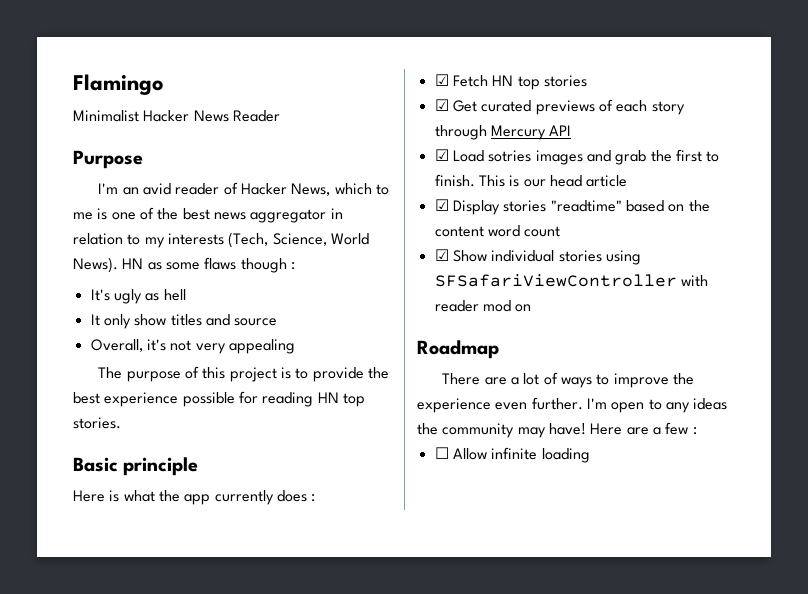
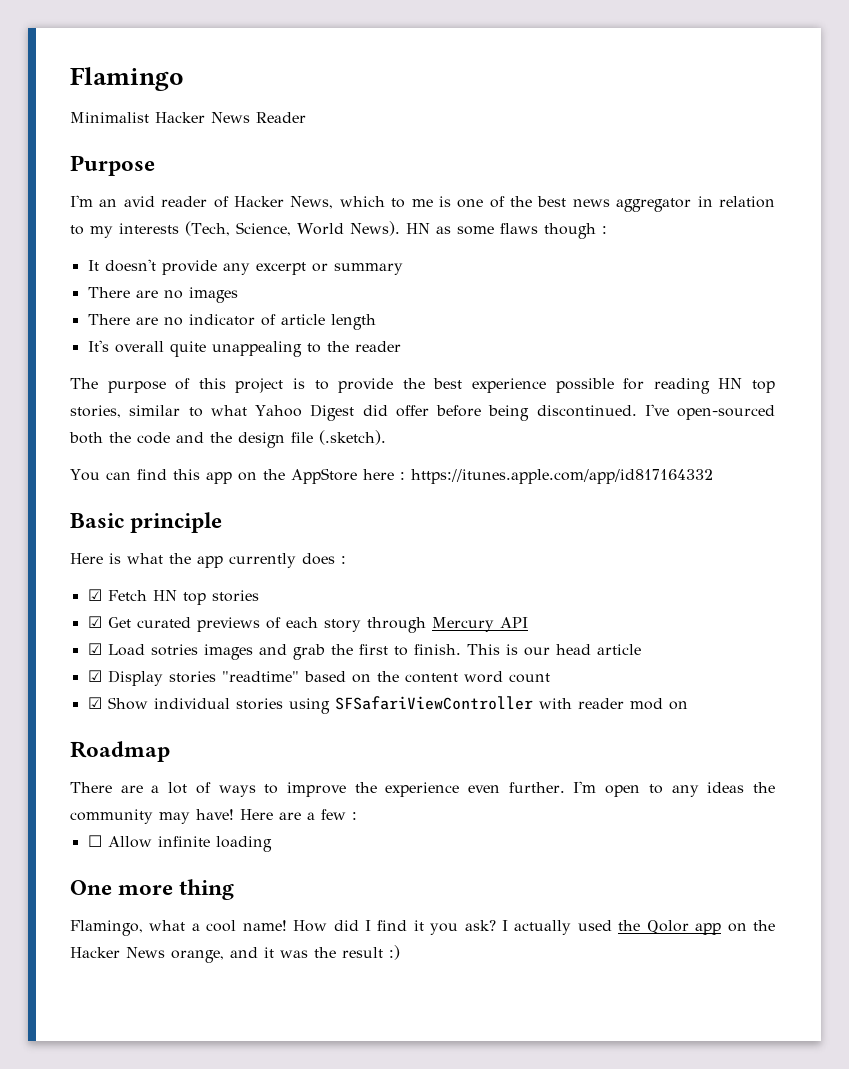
- It's ugly as hell
- It only show titles and source
- Overall, it's not very appealing
+ It doesn't provide any excerpt or summary
+ There are no images
+ There are no indicator of article length
+ It's overall quite unappealing to the reader
- The purpose of this project is to provide the best experience possible for reading HN top stories.
+ The purpose of this project is to provide the best experience possible for reading HN top stories, similar to what Yahoo Digest did offer before being discontinued. I've open-sourced both the code and the design file (.sketch).
+ You can find this app on the AppStore here : https://itunes.apple.com/app/id817164332
+ One more thing
+ Flamingo, what a cool name! How did I find it you ask? I actually used the Qolor app on the Hacker News orange, and it was the result :)

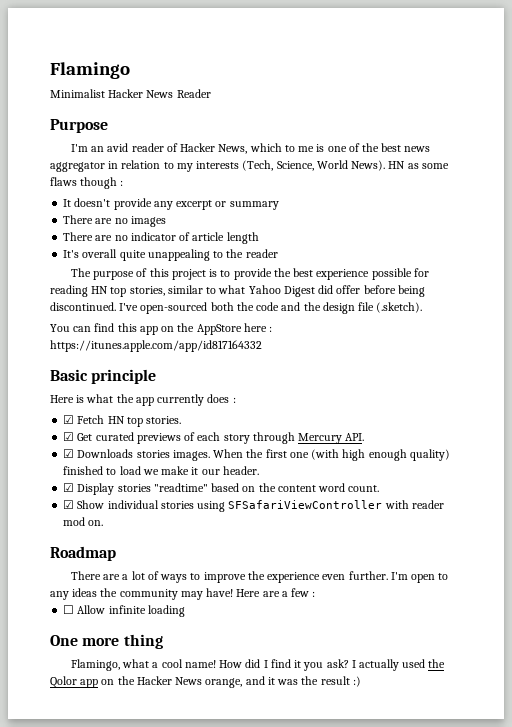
- ☑ Fetch HN top stories
+ ☑ Fetch HN top stories.
- ☑ Get curated previews of each story through Mercury API
- ☑ Load sotries images and grab the first to finish. This is our head article
+ ☑ Get curated previews of each story through Mercury API.
+ ☑ Downloads stories images. When the first one (with high enough quality) finished to load we make it our header.
- ☑ Display stories "readtime" based on the content word count
+ ☑ Display stories "readtime" based on the content word count.
- ☑ Show individual stories using SFSafariViewController with reader mod on
+ ☑ Show individual stories using SFSafariViewController with reader mod on.

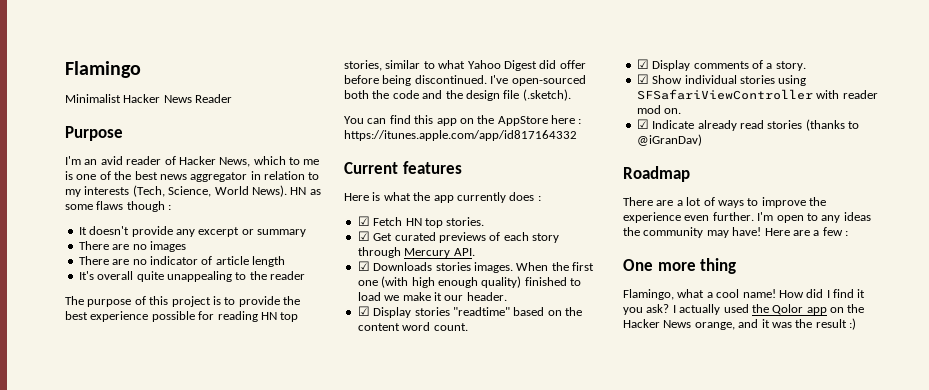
- Basic principle
+ Current features
+ ☑ Display comments of a story.
+ ☑ Indicate already read stories (thanks to @iGranDav)
- ☐ Allow infinite loading

